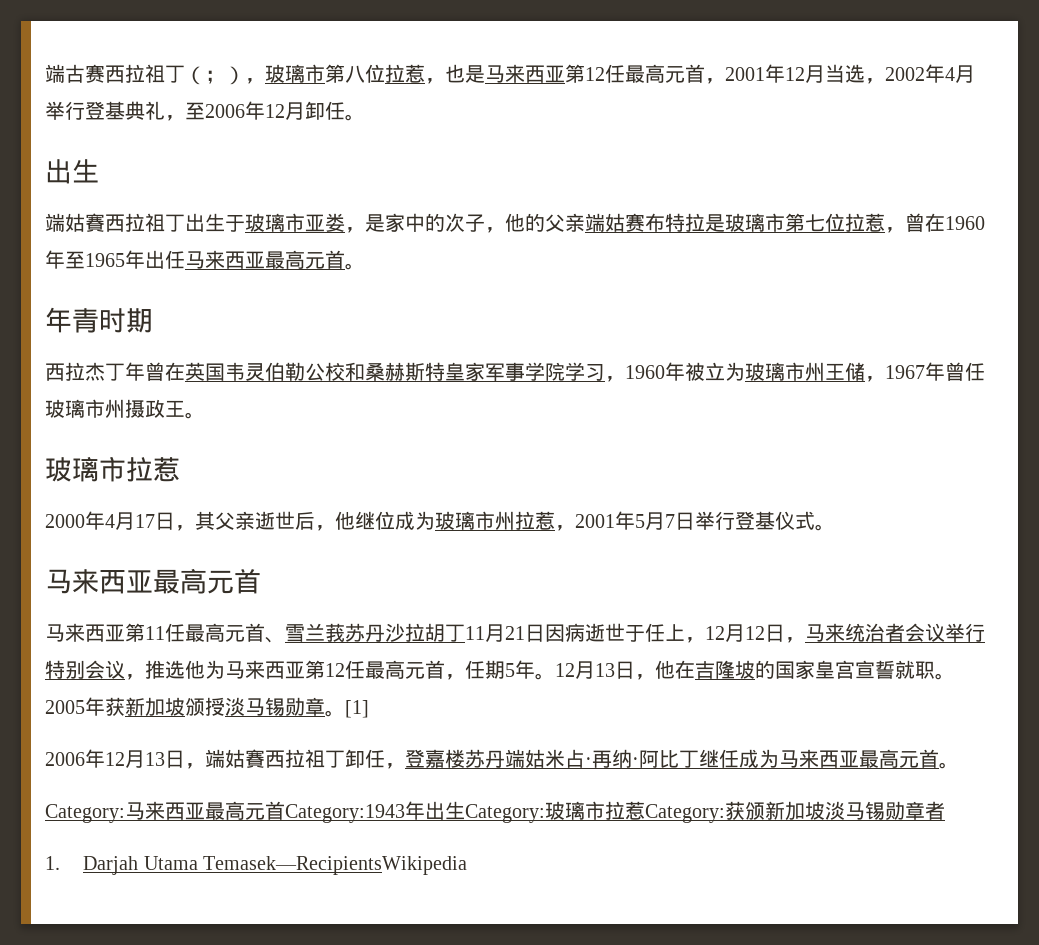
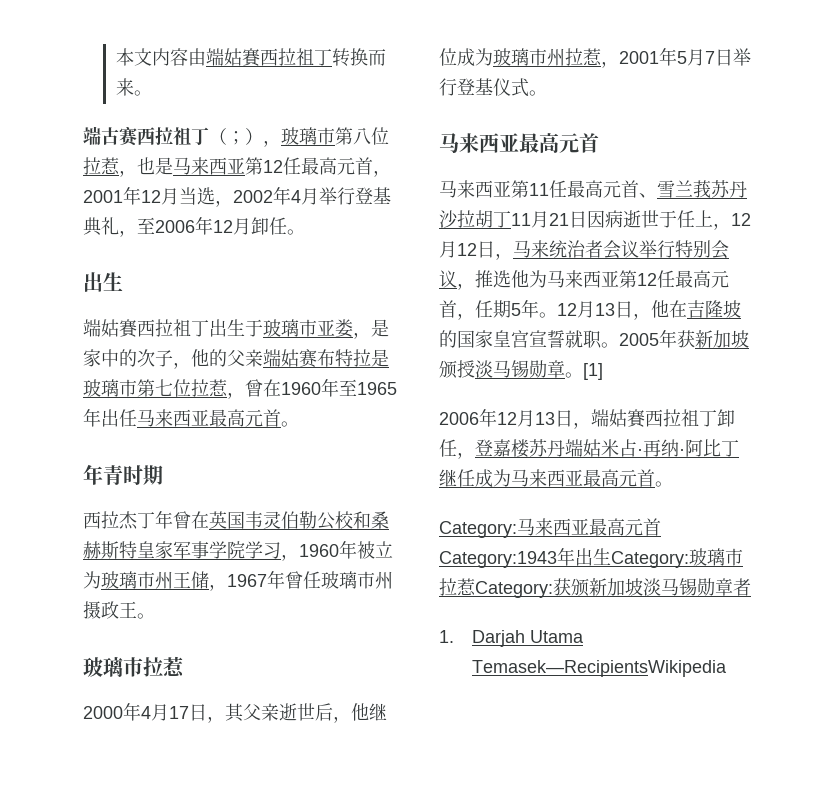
+ 本文内容由端姑賽西拉祖丁转换而来。

